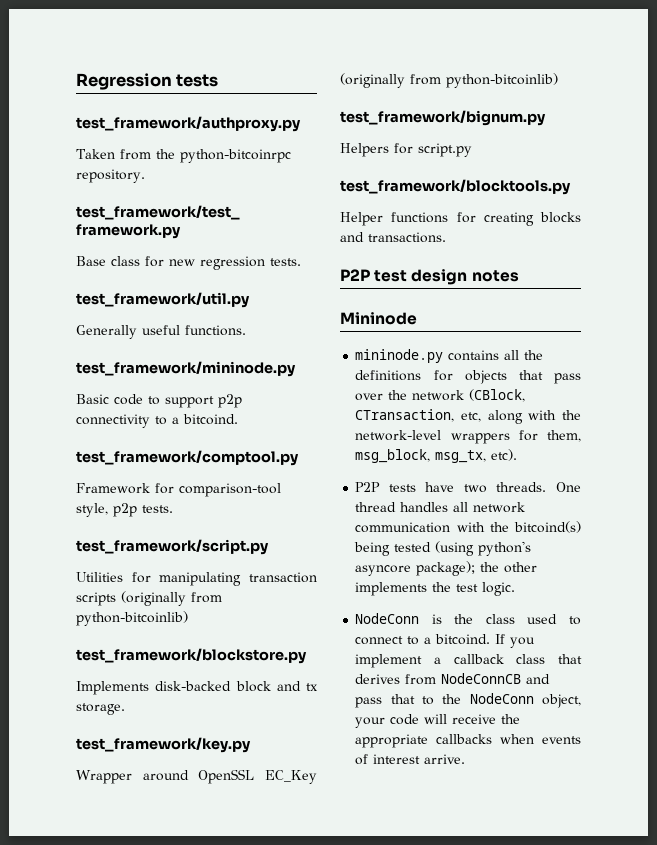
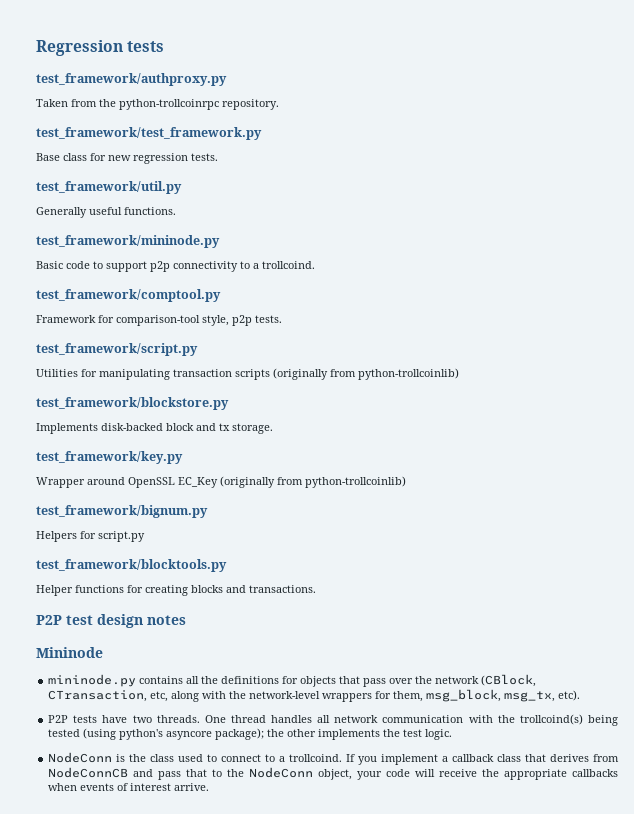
- Taken from the python-bitcoinrpc repository.
+ Taken from the python-trollcoinrpc repository.
- Basic code to support p2p connectivity to a bitcoind.
+ Basic code to support p2p connectivity to a trollcoind.
- Utilities for manipulating transaction scripts (originally from python-bitcoinlib)
+ Utilities for manipulating transaction scripts (originally from python-trollcoinlib)
- Wrapper around OpenSSL EC_Key (originally from python-bitcoinlib)
+ Wrapper around OpenSSL EC_Key (originally from python-trollcoinlib)
- One thread handles all network communication with the bitcoind(s) being tested (using python's asyncore package); the other implements the test logic.
+ One thread handles all network communication with the trollcoind(s) being tested (using python's asyncore package); the other implements the test logic.
- NodeConn is the class used to connect to a bitcoind.
+ NodeConn is the class used to connect to a trollcoind.

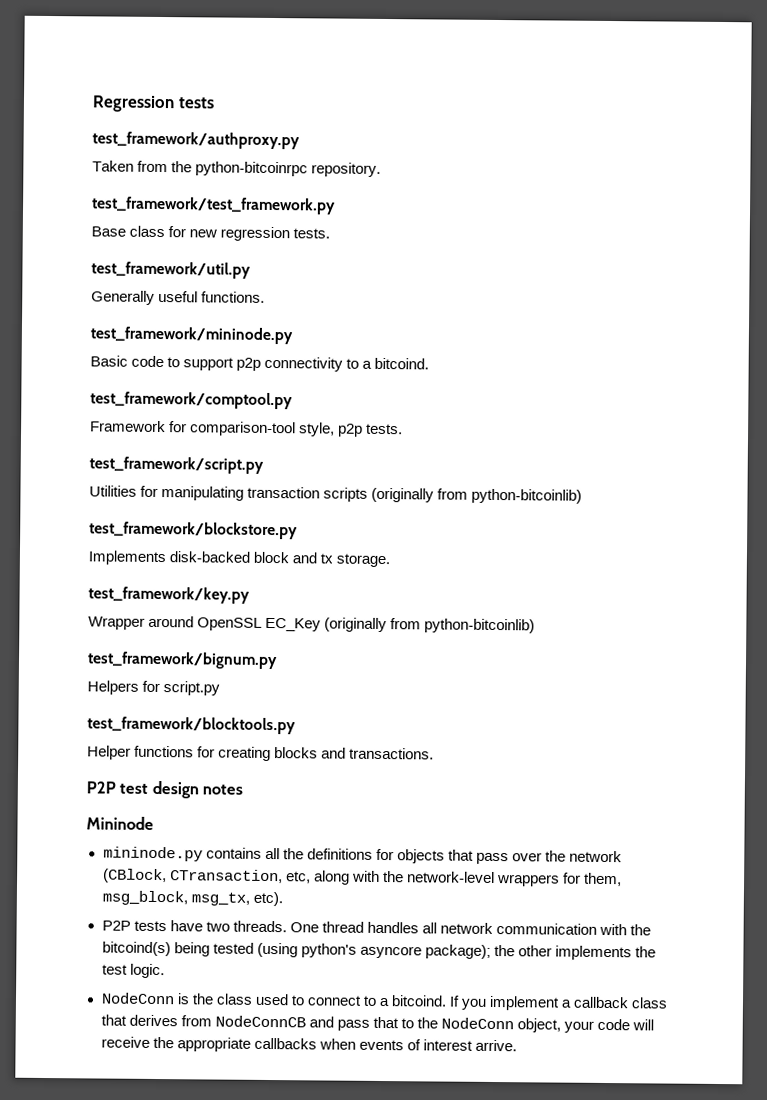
- Taken from the python-trollcoinrpc repository.
+ Taken from the python-bitcoinrpc repository.
- Basic code to support p2p connectivity to a trollcoind.
+ Basic code to support p2p connectivity to a bitcoind.
- Utilities for manipulating transaction scripts (originally from python-trollcoinlib)
+ Utilities for manipulating transaction scripts (originally from python-bitcoinlib)
- Wrapper around OpenSSL EC_Key (originally from python-trollcoinlib)
+ Wrapper around OpenSSL EC_Key (originally from python-bitcoinlib)
- One thread handles all network communication with the trollcoind(s) being tested (using python's asyncore package); the other implements the test logic.
+ One thread handles all network communication with the bitcoind(s) being tested (using python's asyncore package); the other implements the test logic.
- NodeConn is the class used to connect to a trollcoind.
+ NodeConn is the class used to connect to a bitcoind.

